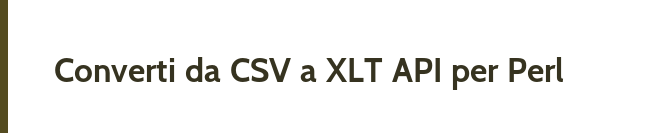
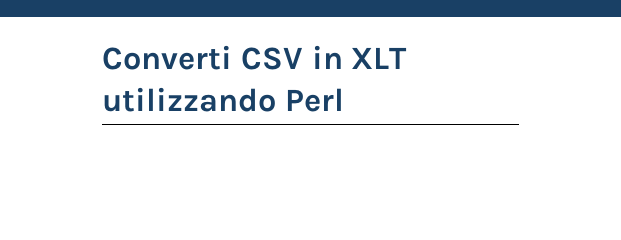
- Converti da CSV a XLT API per Perl
+ Converti CSV in XLT utilizzando Perl

